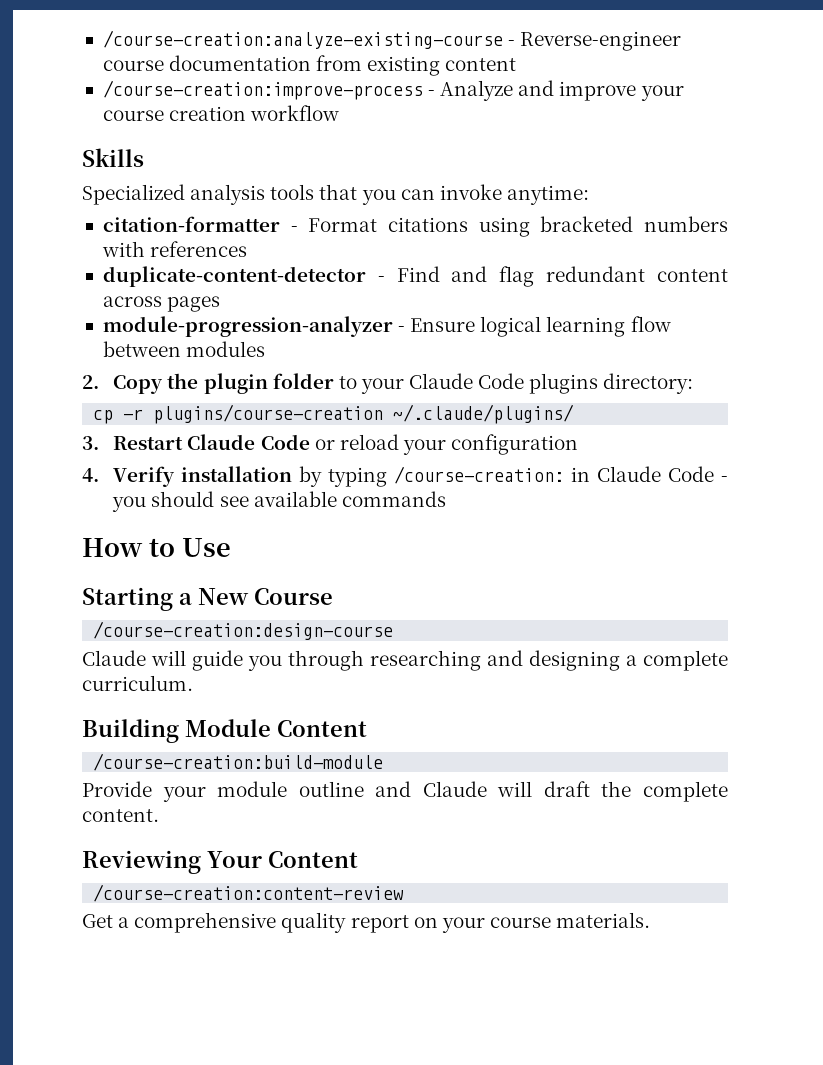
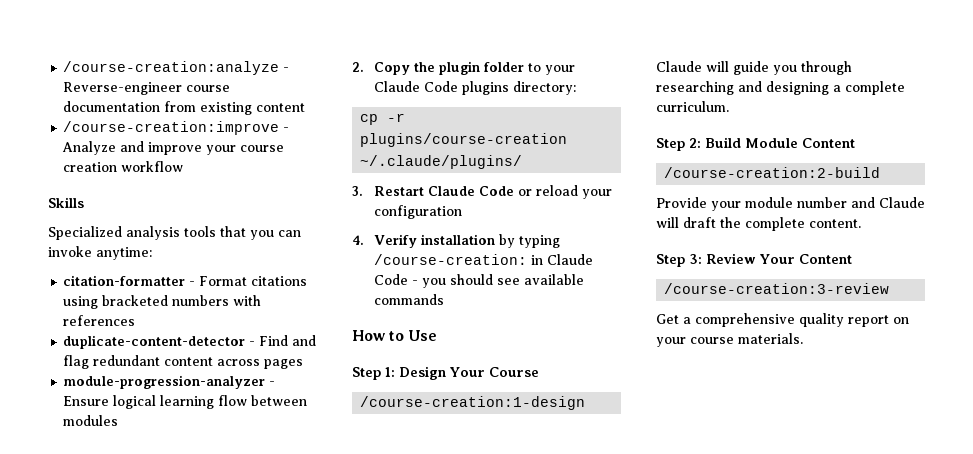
- /course-creation:analyze-existing-course - Reverse-engineer course documentation from existing content
+ /course-creation:analyze - Reverse-engineer course documentation from existing content
- /course-creation:improve-process - Analyze and improve your course creation workflow
+ /course-creation:improve - Analyze and improve your course creation workflow
- Starting a New Course
+ Step 1: Design Your Course
- /course-creation:design-course
+ /course-creation:1-design
- Building Module Content
+ Step 2: Build Module Content
- /course-creation:build-module
+ /course-creation:2-build
- Provide your module outline and Claude will draft the complete content.
+ Provide your module number and Claude will draft the complete content.
- Reviewing Your Content
+ Step 3: Review Your Content
- /course-creation:content-review
+ /course-creation:3-review

